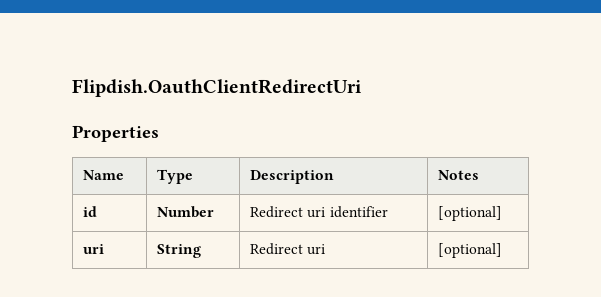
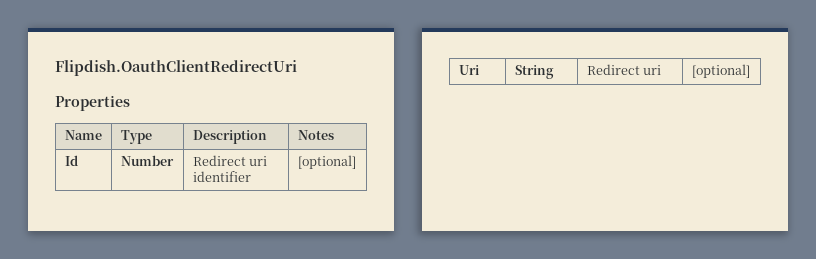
- id | Number | Redirect uri identifier | [optional]
+ Id | Number | Redirect uri identifier | [optional]
- uri | String | Redirect uri | [optional]
+ Uri | String | Redirect uri | [optional]

